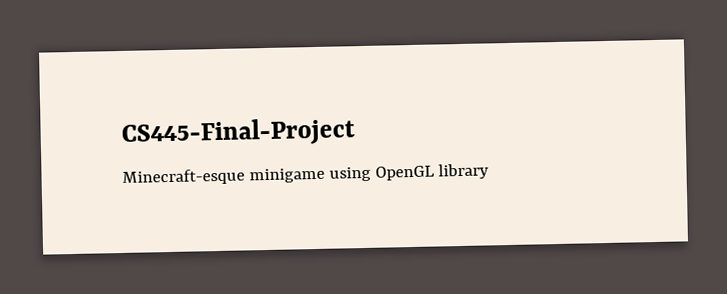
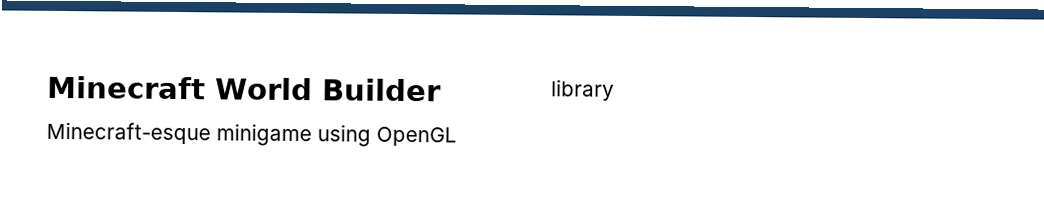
- CS445-Final-Project
+ Minecraft World Builder

